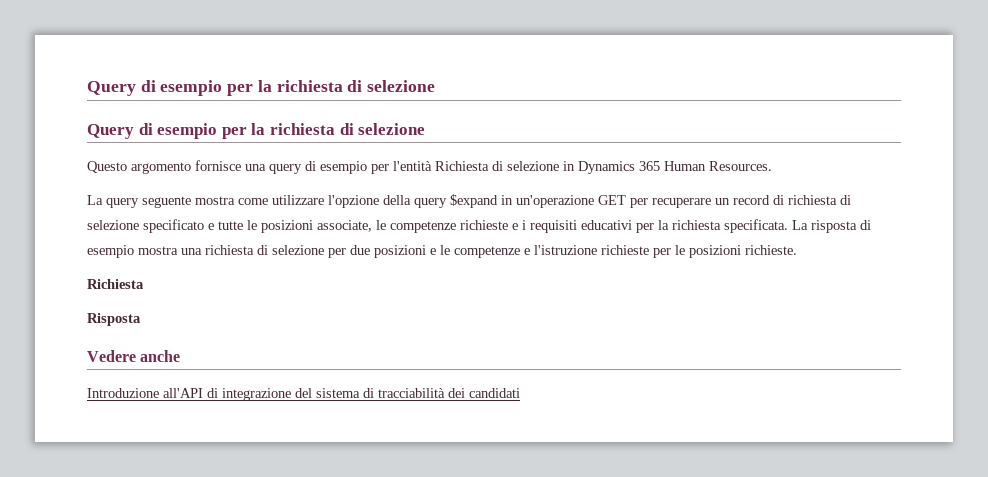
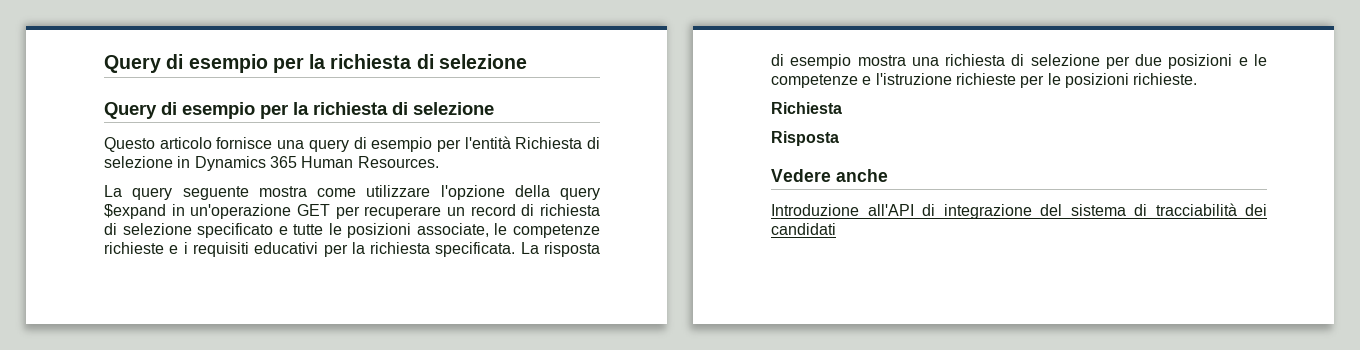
- Questo argomento fornisce una query di esempio per l'entità Richiesta di selezione in Dynamics 365 Human Resources.
+ Questo articolo fornisce una query di esempio per l'entità Richiesta di selezione in Dynamics 365 Human Resources.

